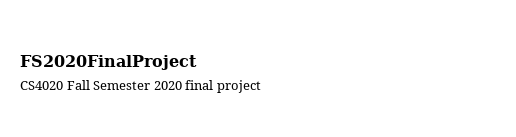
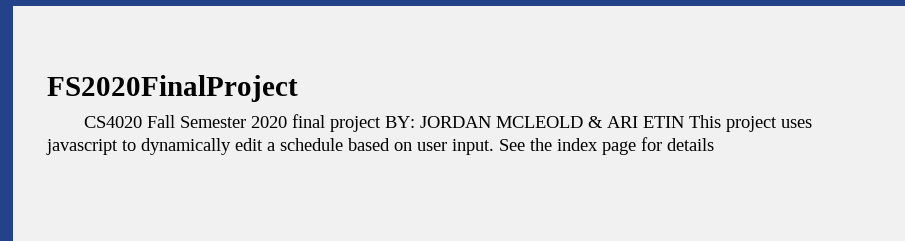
- CS4020 Fall Semester 2020 final project
+ CS4020 Fall Semester 2020 final project BY: JORDAN MCLEOLD & ARI ETIN This project uses javascript to dynamically edit a schedule based on user input. See the index page for details

